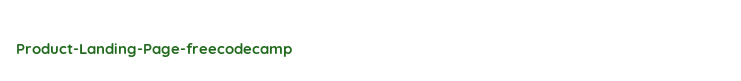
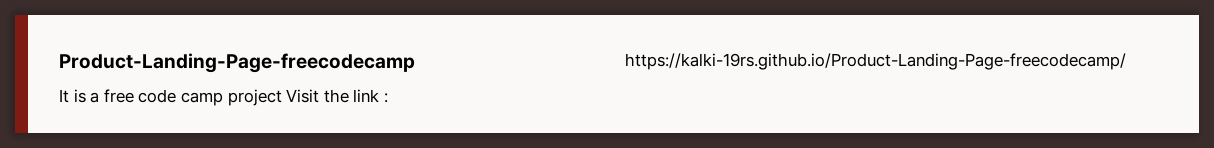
+ It is a free code camp project Visit the link : https://kalki-19rs.github.io/Product-Landing-Page-freecodecamp/

